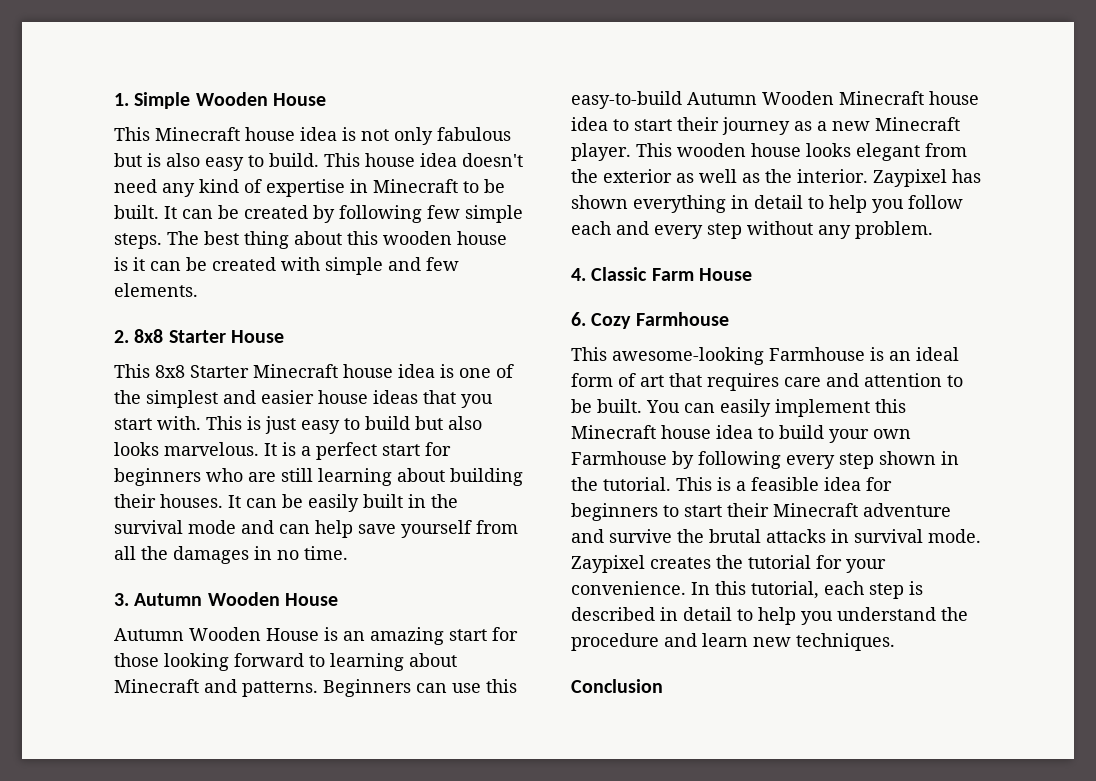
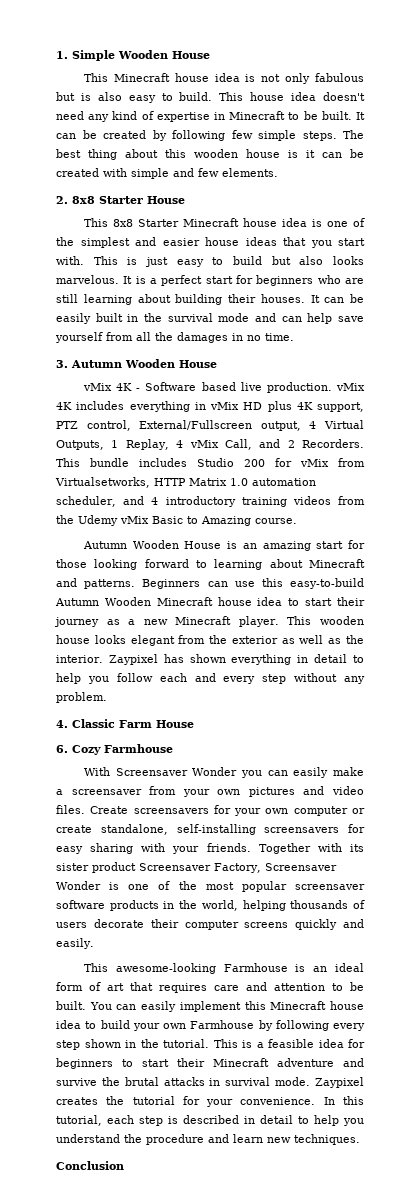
+ vMix 4K - Software based live production. vMix 4K includes everything in vMix HD plus 4K support, PTZ control, External/Fullscreen output, 4 Virtual Outputs, 1 Replay, 4 vMix Call, and 2 Recorders. This bundle includes Studio 200 for vMix from Virtualsetworks, HTTP Matrix 1.0 automation scheduler, and 4 introductory training videos from the Udemy vMix Basic to Amazing course.
+ With Screensaver Wonder you can easily make a screensaver from your own pictures and video files. Create screensavers for your own computer or create standalone, self-installing screensavers for easy sharing with your friends. Together with its sister product Screensaver Factory, Screensaver Wonder is one of the most popular screensaver software products in the world, helping thousands of users decorate their computer screens quickly and easily.

